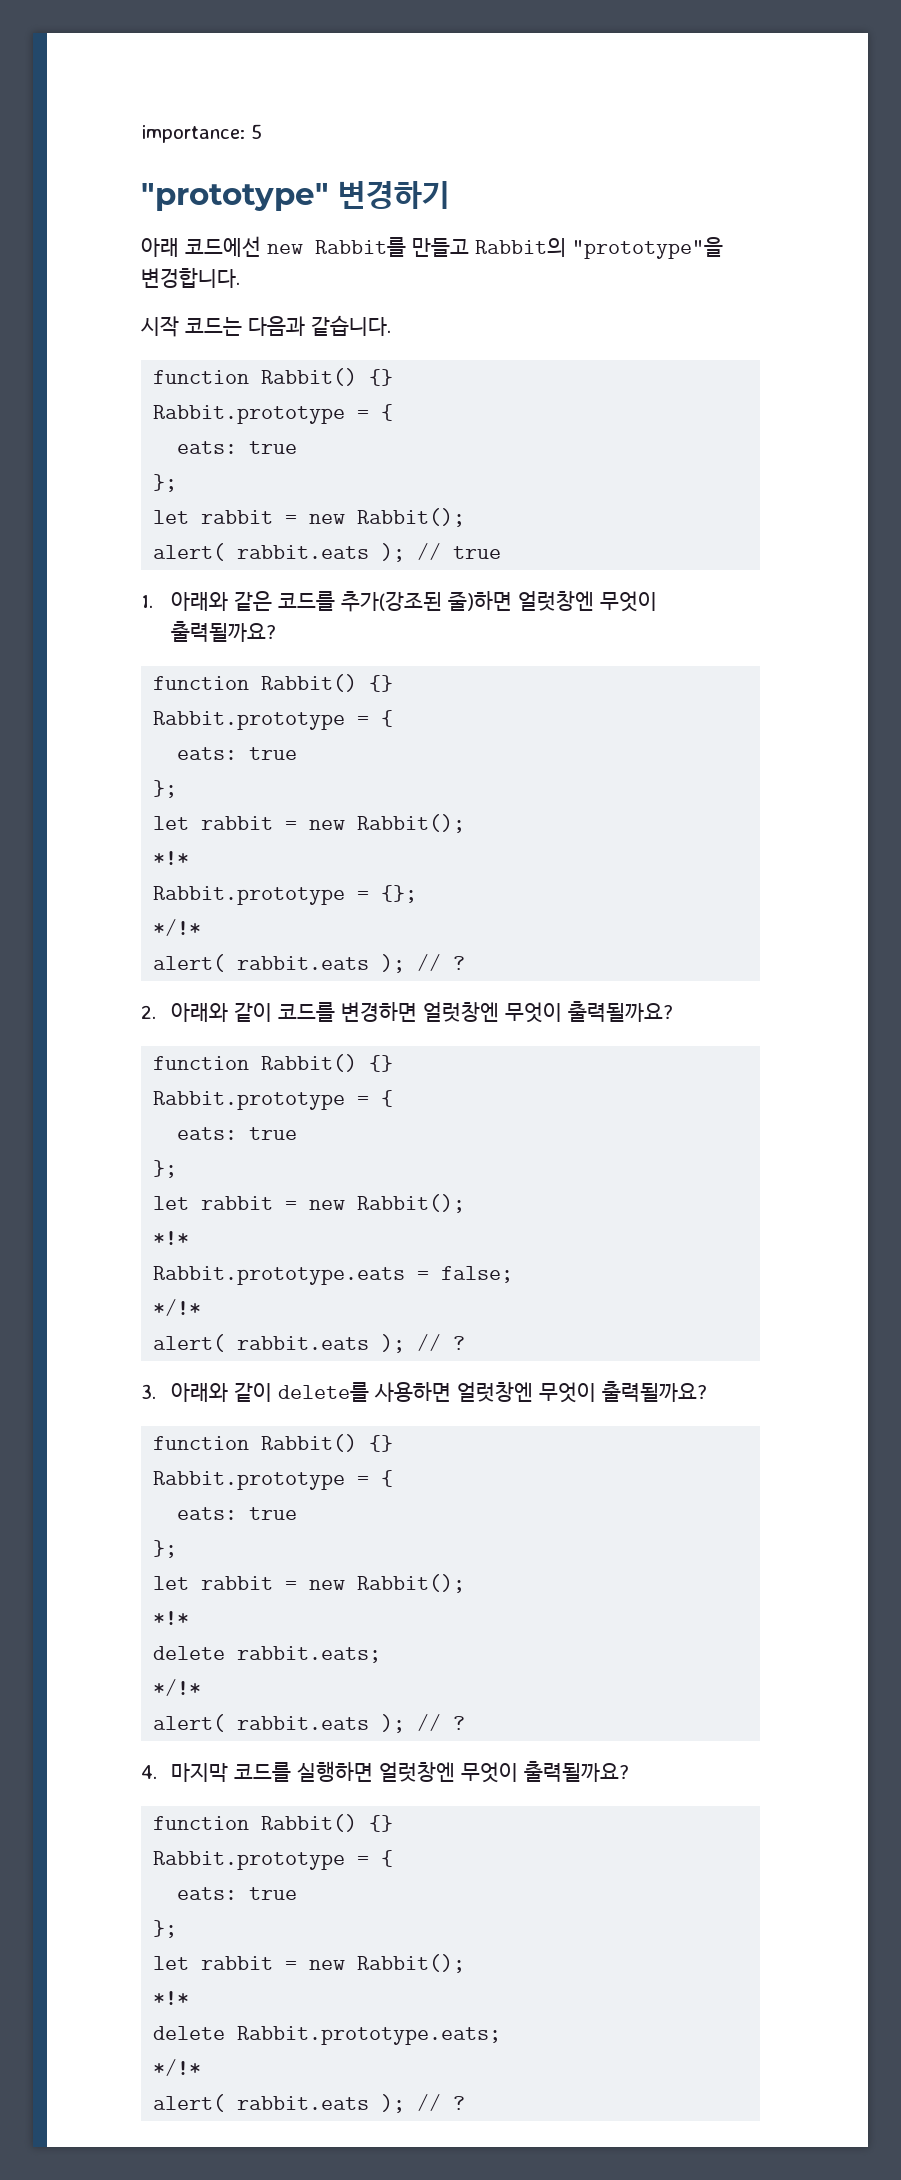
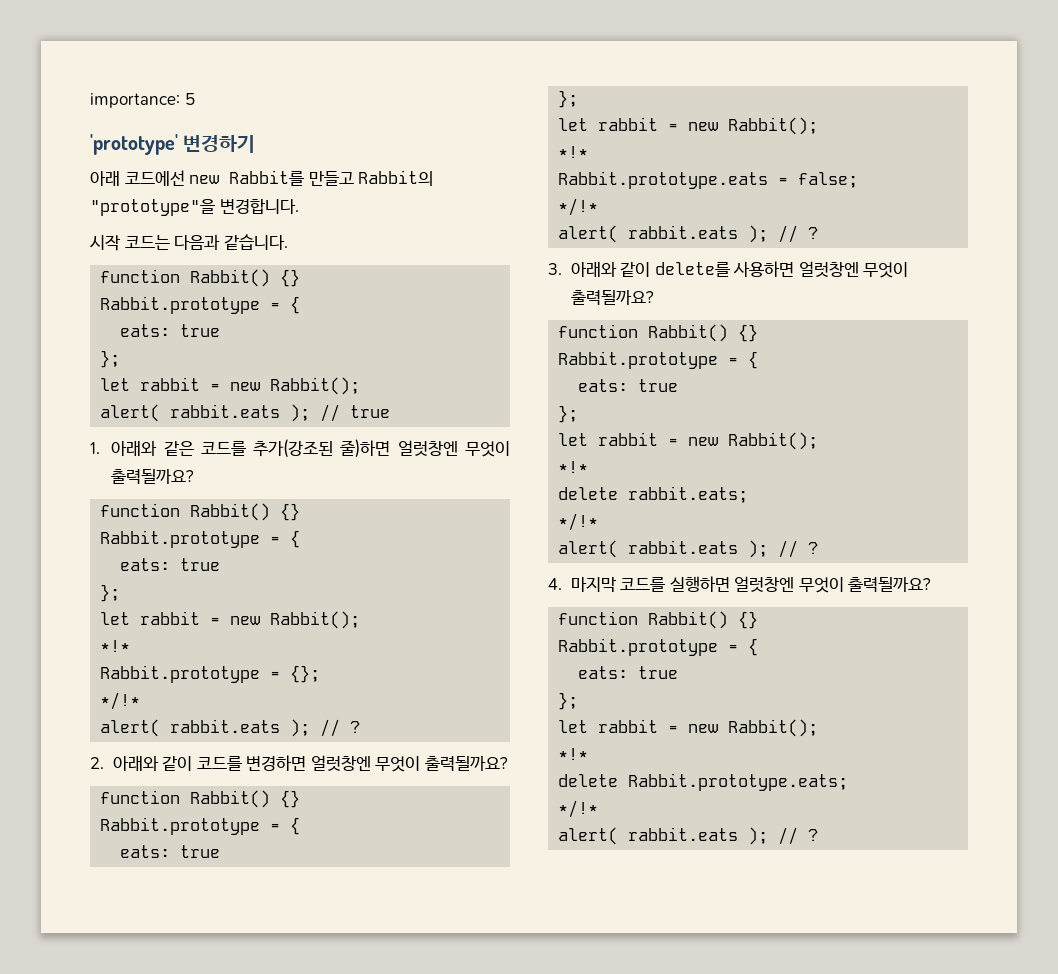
- "prototype" 변경하기
+ 'prototype' 변경하기
- 아래 코드에선 new Rabbit를 만들고 Rabbit의 "prototype"을 변겅합니다.
+ 아래 코드에선 new Rabbit를 만들고 Rabbit의 "prototype"을 변경합니다.

